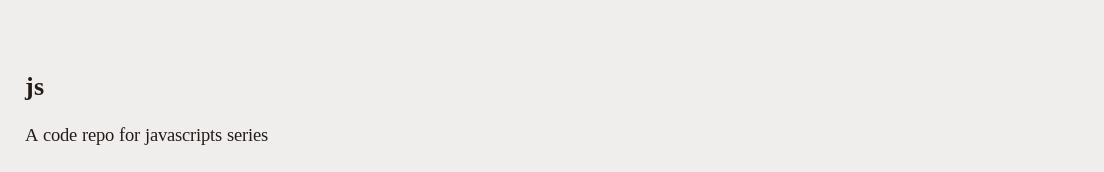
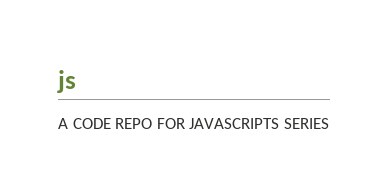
- A code repo for javascripts series
+ A CODE REPO FOR JAVASCRIPTS SERIES

